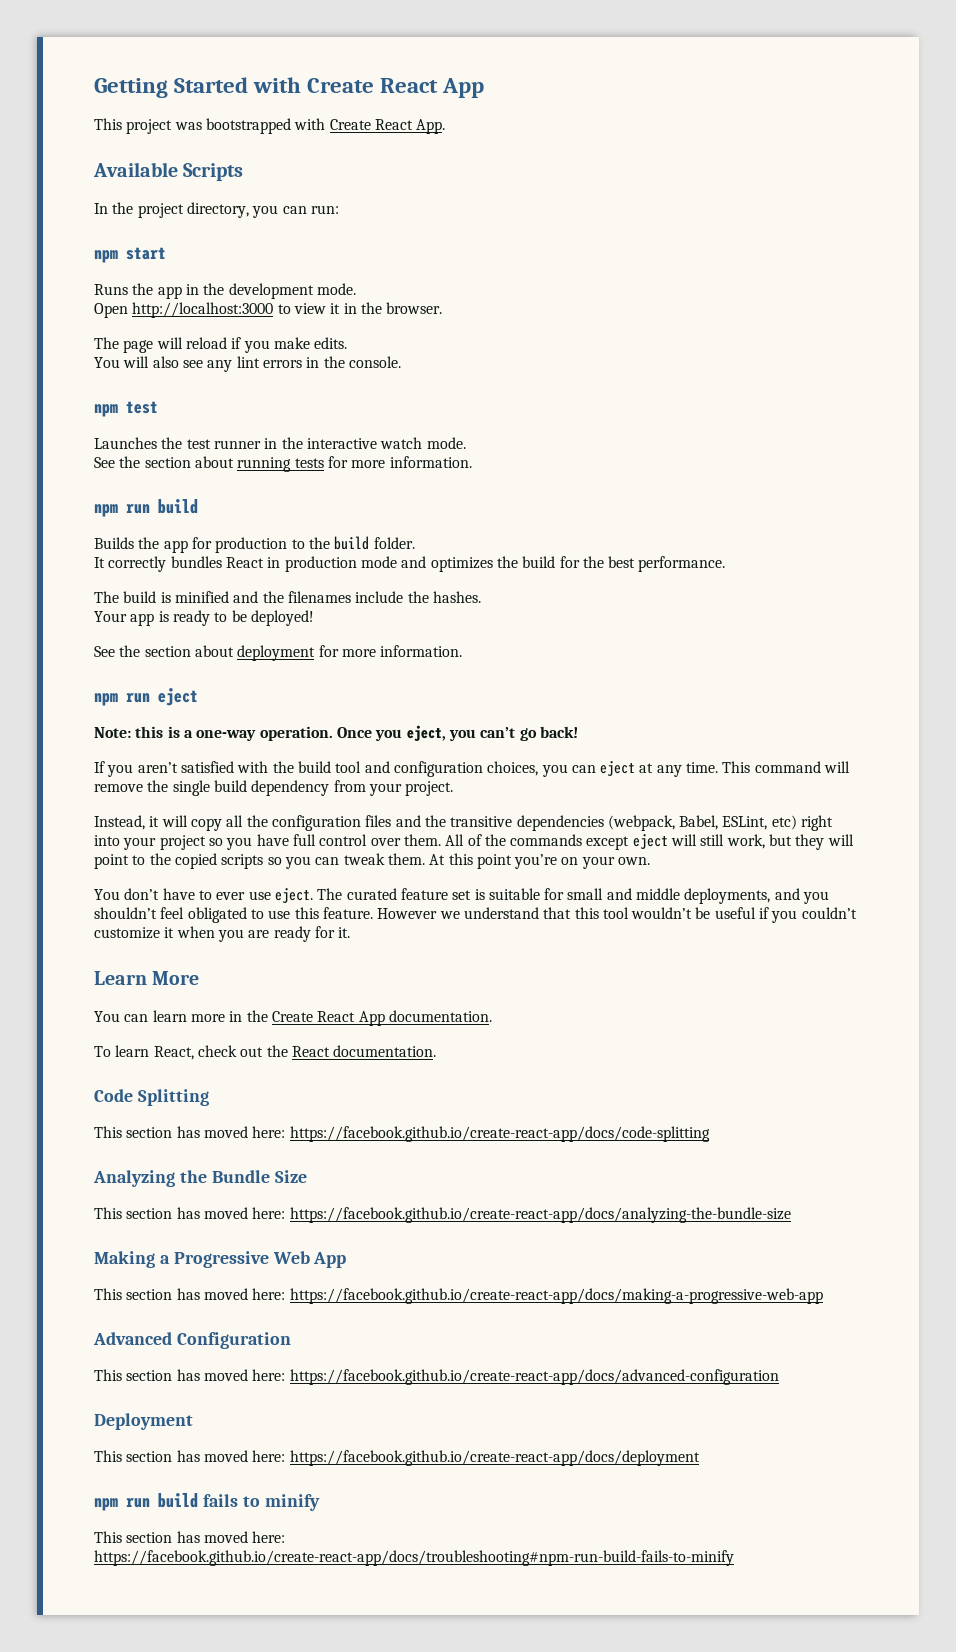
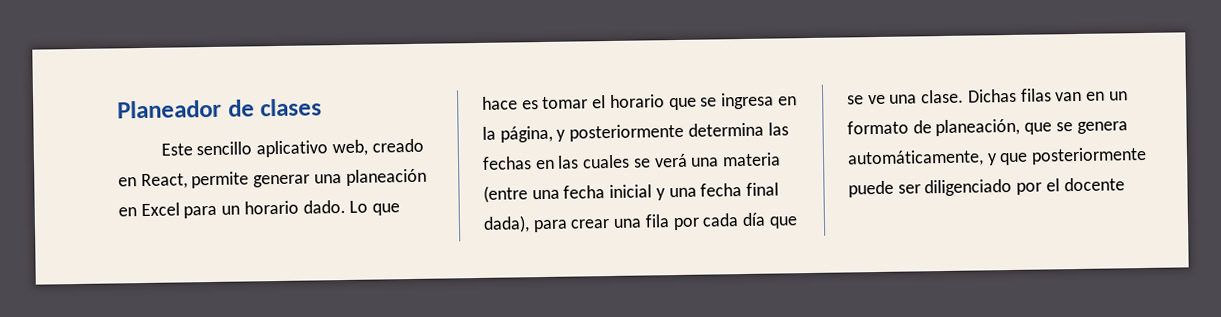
- Getting Started with Create React App
- This project was bootstrapped with Create React App.
- Available Scripts
- In the project directory, you can run:
- npm start
- Runs the app in the development mode.
- Open http://localhost:3000 to view it in the browser.
- The page will reload if you make edits.
- You will also see any lint errors in the console.
- npm test
- Launches the test runner in the interactive watch mode.
- See the section about running tests for more information.
- npm run build
- Builds the app for production to the build folder.
- It correctly bundles React in production mode and optimizes the build for the best performance.
- The build is minified and the filenames include the hashes.
- Your app is ready to be deployed!
- See the section about deployment for more information.
- npm run eject
- Note: this is a one-way operation. Once you eject, you can’t go back!
- If you aren’t satisfied with the build tool and configuration choices, you can eject at any time. This command will remove the single build dependency from your project.
- Instead, it will copy all the configuration files and the transitive dependencies (webpack, Babel, ESLint, etc) right into your project so you have full control over them. All of the commands except eject will still work, but they will point to the copied scripts so you can tweak them. At this point you’re on your own.
- You don’t have to ever use eject. The curated feature set is suitable for small and middle deployments, and you shouldn’t feel obligated to use this feature. However we understand that this tool wouldn’t be useful if you couldn’t customize it when you are ready for it.
- Learn More
- You can learn more in the Create React App documentation.
- To learn React, check out the React documentation.
- Code Splitting
- This section has moved here: https://facebook.github.io/create-react-app/docs/code-splitting
- Analyzing the Bundle Size
- This section has moved here: https://facebook.github.io/create-react-app/docs/analyzing-the-bundle-size
- Making a Progressive Web App
- This section has moved here: https://facebook.github.io/create-react-app/docs/making-a-progressive-web-app
- Advanced Configuration
- This section has moved here: https://facebook.github.io/create-react-app/docs/advanced-configuration
- Deployment
- This section has moved here: https://facebook.github.io/create-react-app/docs/deployment
- npm run build fails to minify
- This section has moved here: https://facebook.github.io/create-react-app/docs/troubleshooting#npm-run-build-fails-to-minify
+ Planeador de clases
+ Este sencillo aplicativo web, creado en React, permite generar una planeación en Excel para un horario dado. Lo que hace es tomar el horario que se ingresa en la página, y posteriormente determina las fechas en las cuales se verá una materia (entre una fecha inicial y una fecha final dada), para crear una fila por cada día que se ve una clase. Dichas filas van en un formato de planeación, que se genera automáticamente, y que posteriormente puede ser diligenciado por el docente

